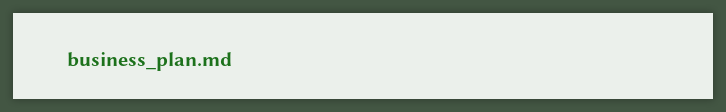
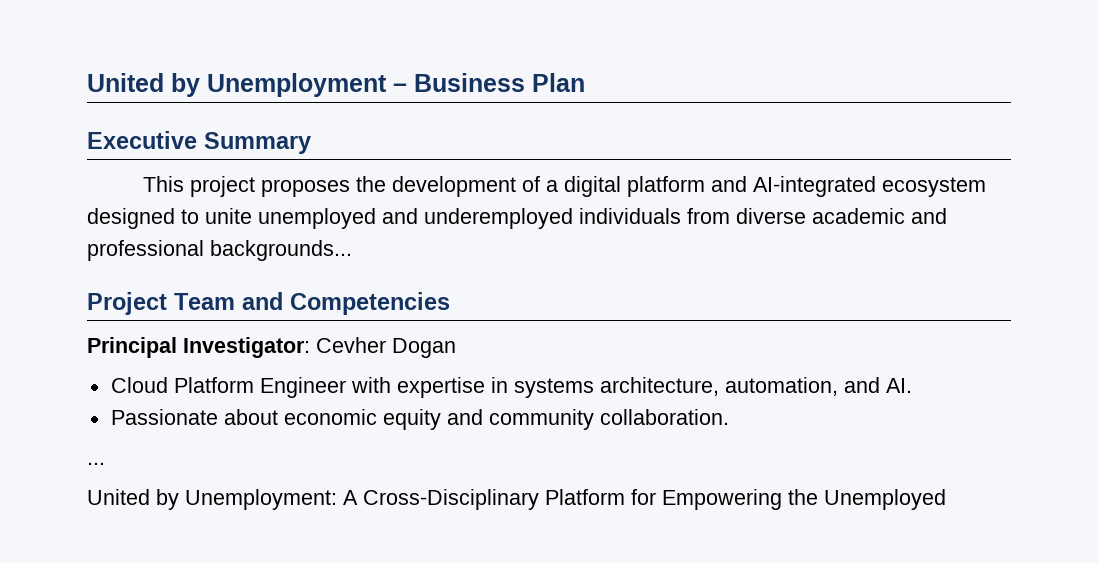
- business_plan.md
+ United by Unemployment – Business Plan
+ Executive Summary
+ This project proposes the development of a digital platform and AI-integrated ecosystem designed to unite unemployed and underemployed individuals from diverse academic and professional backgrounds...
+ Project Team and Competencies
+ Principal Investigator: Cevher Dogan
+ Cloud Platform Engineer with expertise in systems architecture, automation, and AI.
+ Passionate about economic equity and community collaboration.
+ ...
+ United by Unemployment: A Cross-Disciplinary Platform for Empowering the Unemployed

